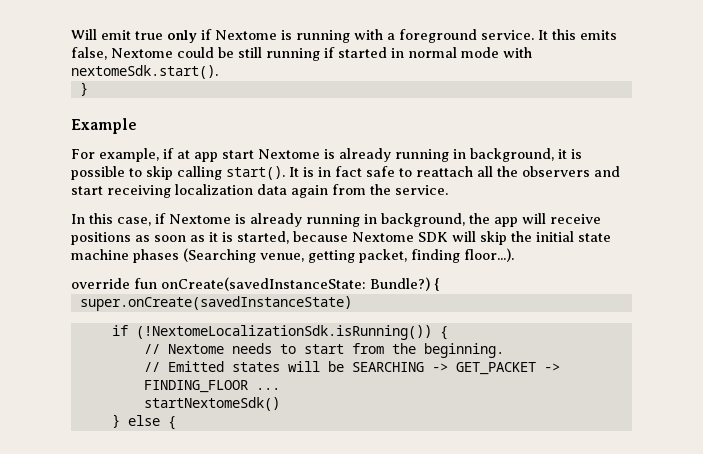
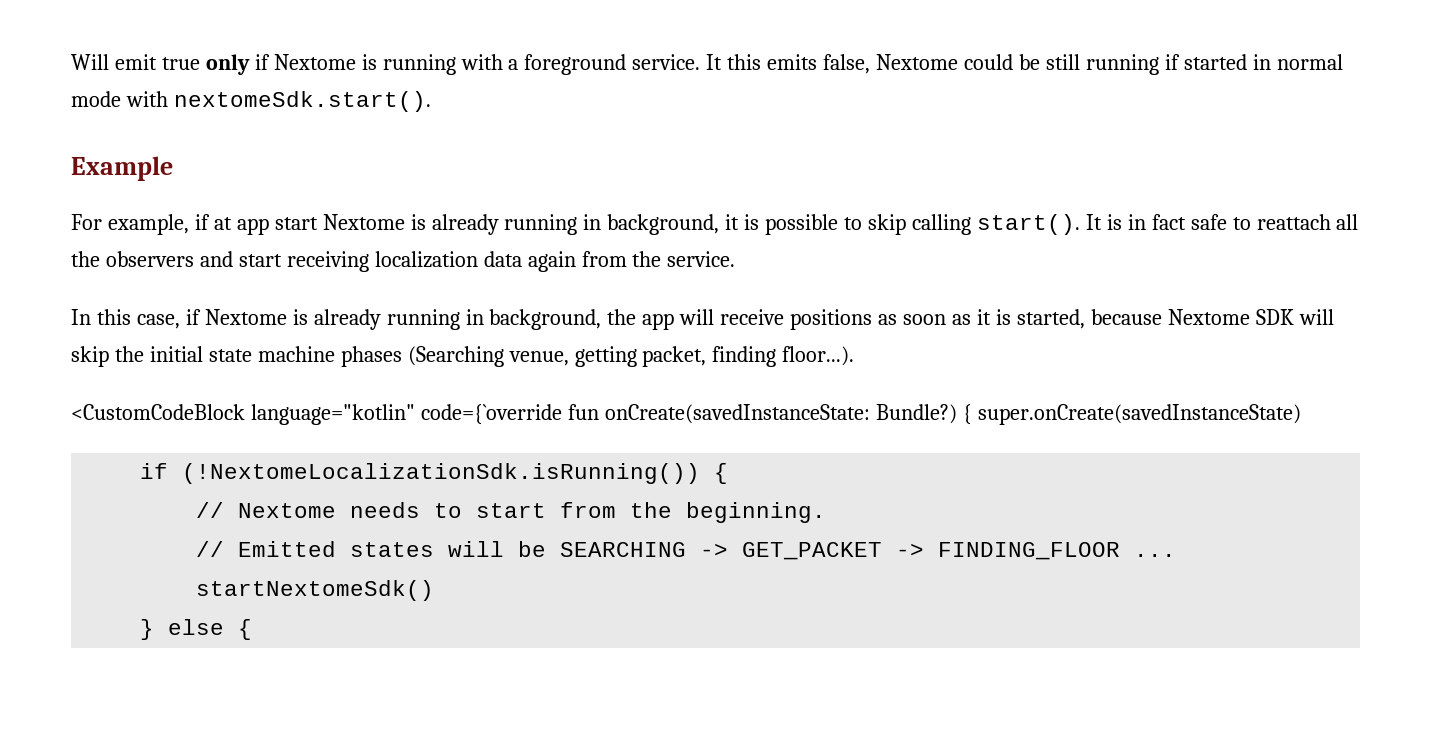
  It this emits false, Nextome could be still running if started in normal mode with nextomeSdk.start().
- }
- override fun onCreate(savedInstanceState: Bundle?) {
- super.onCreate(savedInstanceState)
+ <CustomCodeBlock language="kotlin" code={`override fun onCreate(savedInstanceState: Bundle?) { super.onCreate(savedInstanceState)

